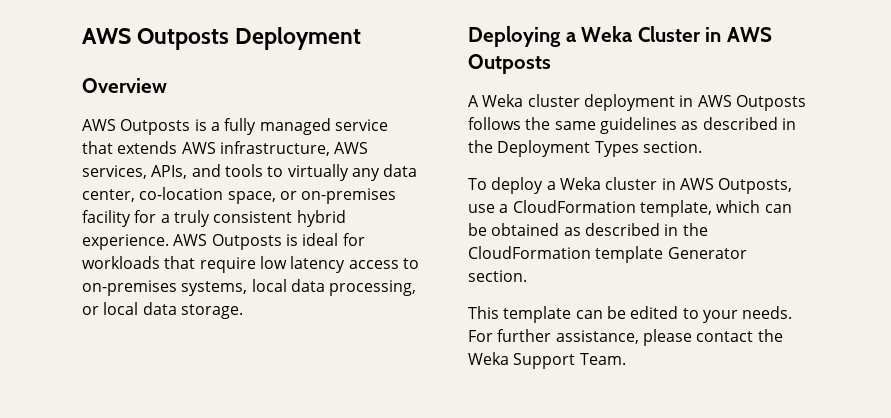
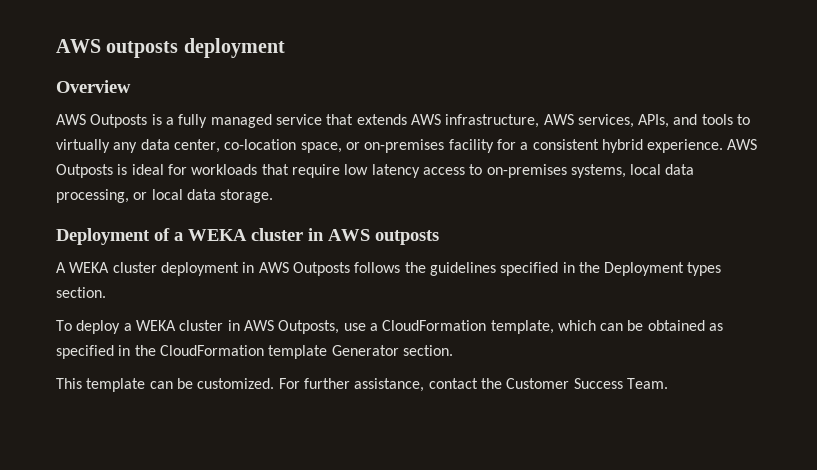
- AWS Outposts Deployment
+ AWS outposts deployment
- AWS Outposts is a fully managed service that extends AWS infrastructure, AWS services, APIs, and tools to virtually any data center, co-location space, or on-premises facility for a truly consistent hybrid experience.
+ AWS Outposts is a fully managed service that extends AWS infrastructure, AWS services, APIs, and tools to virtually any data center, co-location space, or on-premises facility for a consistent hybrid experience.
- Deploying a Weka Cluster in AWS Outposts
+ Deployment of a WEKA cluster in AWS outposts
- A Weka cluster deployment in AWS Outposts follows the same guidelines as described in the Deployment Types section.
+ A WEKA cluster deployment in AWS Outposts follows the guidelines specified in the Deployment types section.
- To deploy a Weka cluster in AWS Outposts, use a CloudFormation template, which can be obtained as described in the CloudFormation template Generator section.
+ To deploy a WEKA cluster in AWS Outposts, use a CloudFormation template, which can be obtained as specified in the CloudFormation template Generator section.
- This template can be edited to your needs.
+ This template can be customized.
- For further assistance, please contact the Weka Support Team.
+ For further assistance, contact the Customer Success Team.

